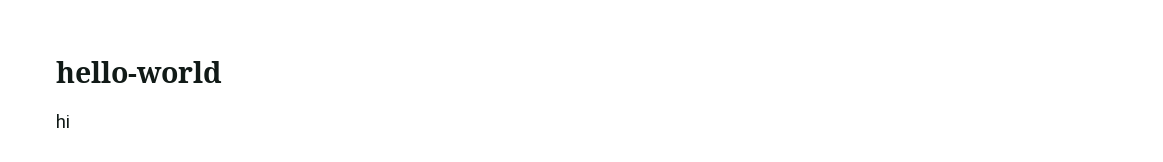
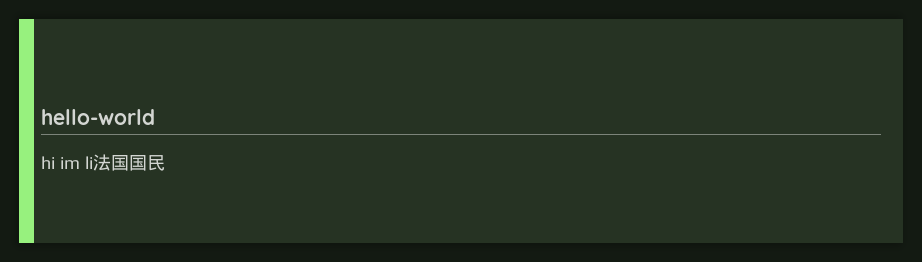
- hi
+ hi im li法国国民

